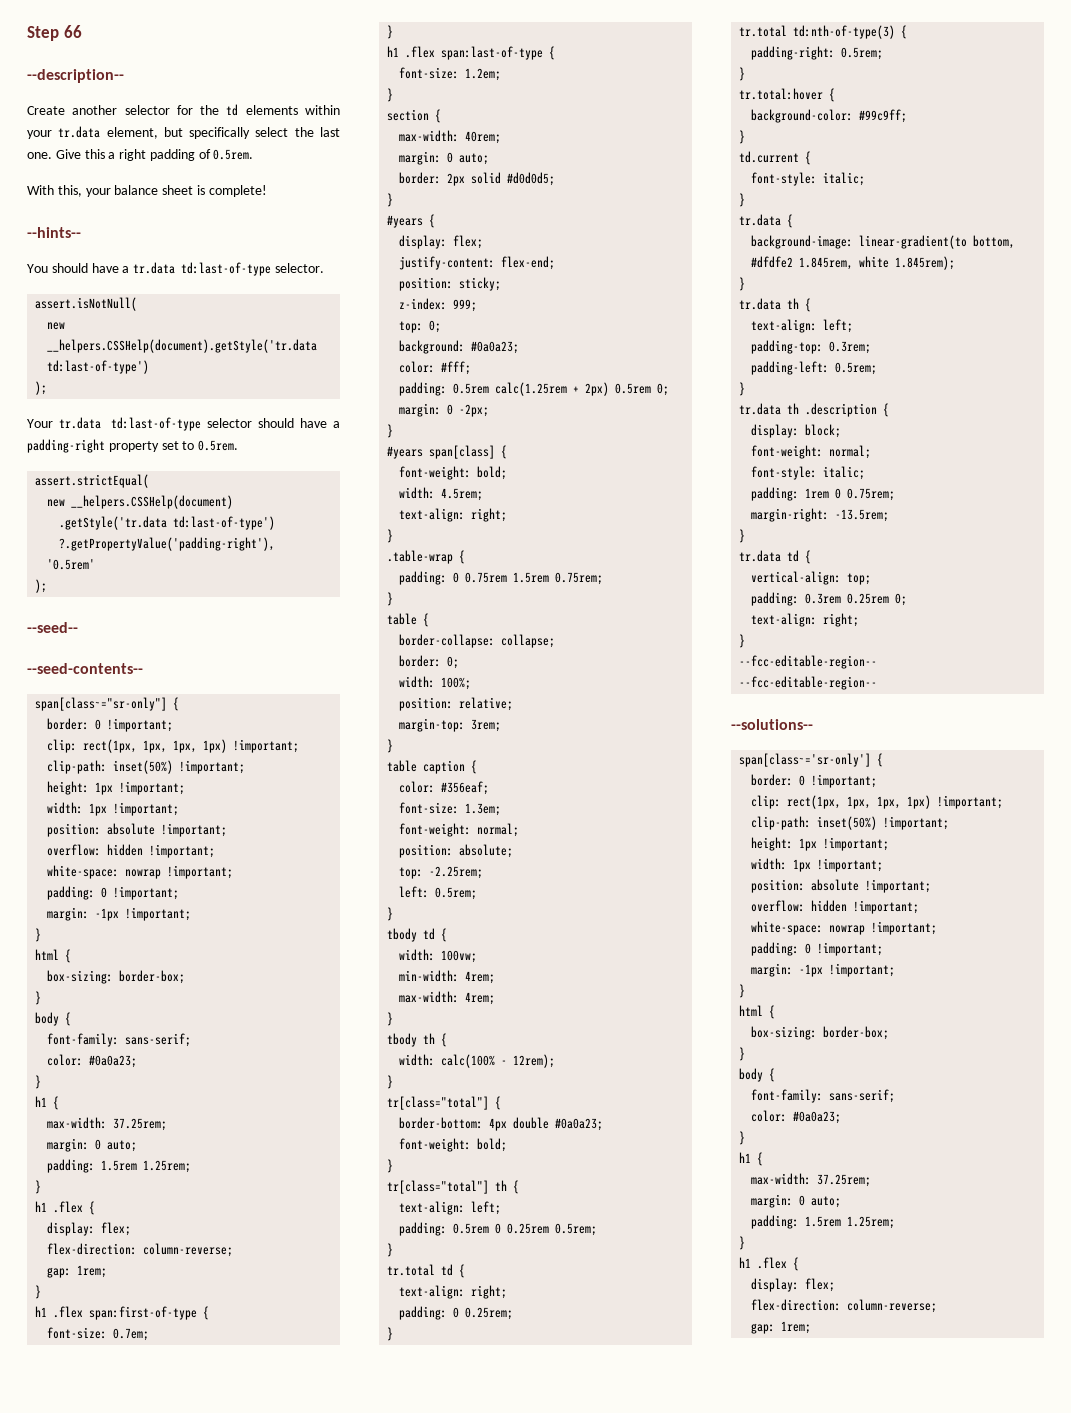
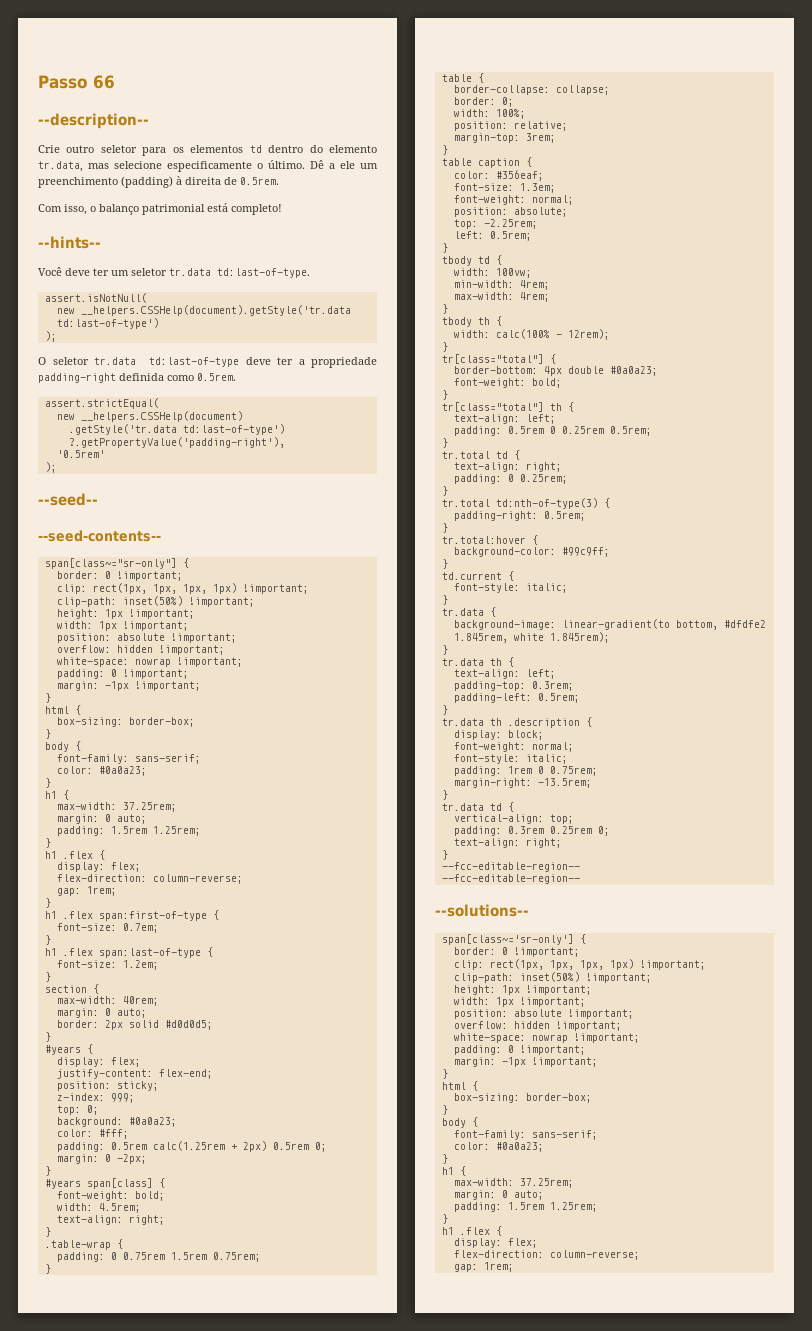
- Step 66
+ Passo 66
- Create another selector for the td elements within your tr.data element, but specifically select the last one. Give this a right padding of 0.5rem.
- With this, your balance sheet is complete!
+ Crie outro seletor para os elementos td dentro do elemento tr.data, mas selecione especificamente o último. Dê a ele um preenchimento (padding) à direita de 0.5rem.
+ Com isso, o balanço patrimonial está completo!
  --hints--
- You should have a tr.data td:last-of-type selector.
+ Você deve ter um seletor tr.data td:last-of-type.
- Your tr.data td:last-of-type selector should have a padding-right property set to 0.5rem.
+ O seletor tr.data td:last-of-type deve ter a propriedade padding-right definida como 0.5rem.

